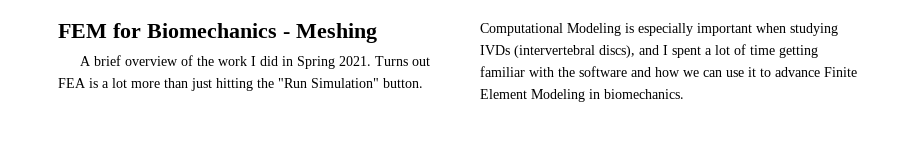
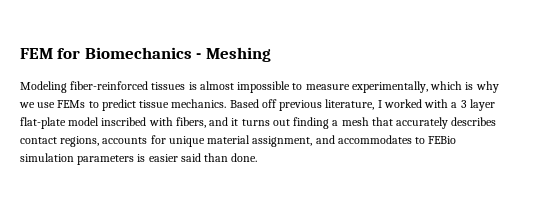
- A brief overview of the work I did in Spring 2021. Turns out FEA is a lot more than just hitting the "Run Simulation" button. Computational Modeling is especially important when studying IVDs (intervertebral discs), and I spent a lot of time getting familiar with the software and how we can use it to advance Finite Element Modeling in biomechanics.
+ Modeling fiber-reinforced tissues is almost impossible to measure experimentally, which is why we use FEMs to predict tissue mechanics. Based off previous literature, I worked with a 3 layer flat-plate model inscribed with fibers, and it turns out finding a mesh that accurately describes contact regions, accounts for unique material assignment, and accommodates to FEBio simulation parameters is easier said than done.

